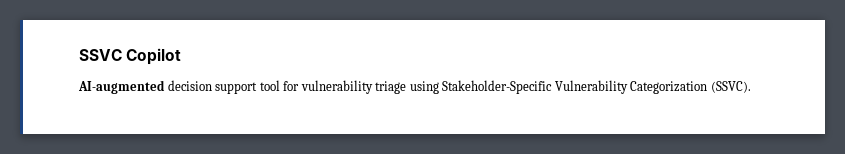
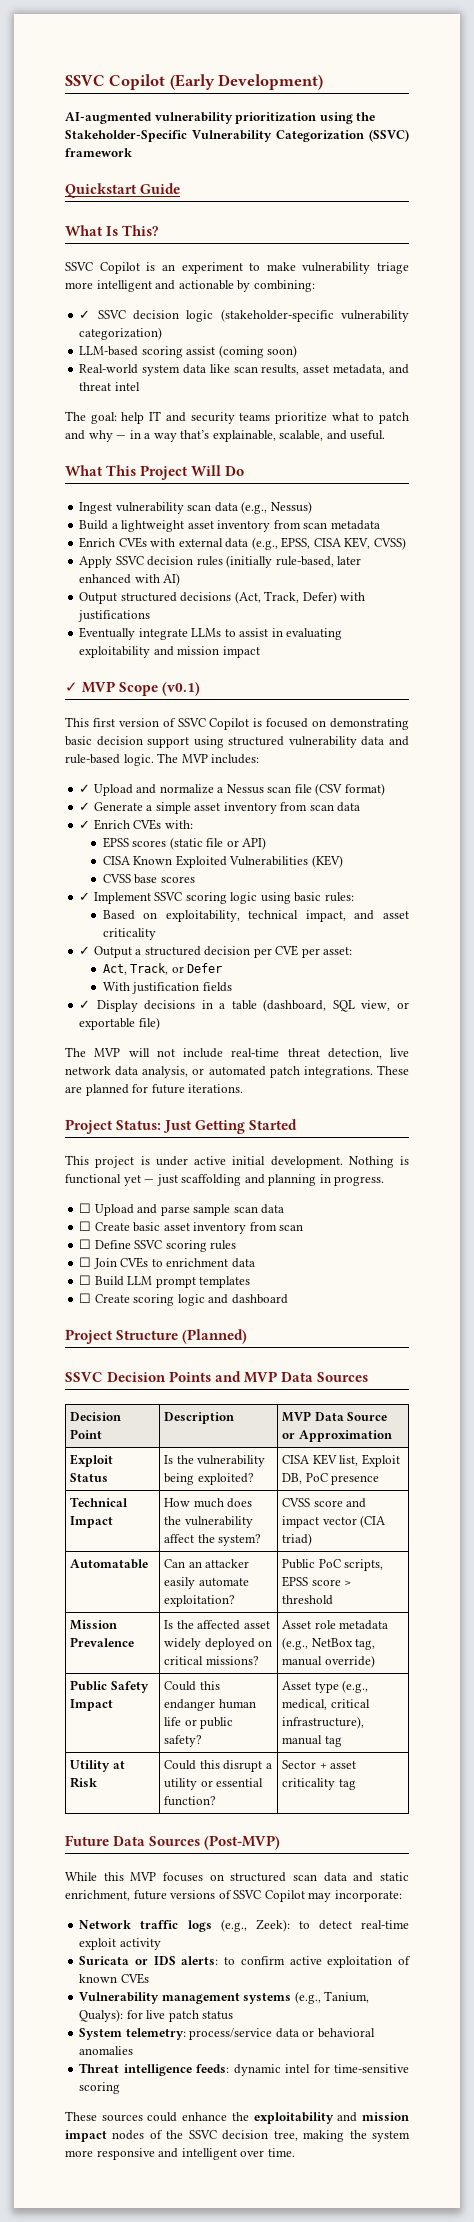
- SSVC Copilot
+ SSVC Copilot (Early Development)
- AI-augmented decision support tool for vulnerability triage using Stakeholder-Specific Vulnerability Categorization (SSVC).
+ AI-augmented vulnerability prioritization using the Stakeholder-Specific Vulnerability Categorization (SSVC) framework
+ Quickstart Guide
+ What Is This?
+ SSVC Copilot is an experiment to make vulnerability triage more intelligent and actionable by combining:
+ ✓ SSVC decision logic (stakeholder-specific vulnerability categorization)
+ LLM-based scoring assist (coming soon)
+ Real-world system data like scan results, asset metadata, and threat intel
+ The goal: help IT and security teams prioritize what to patch and why — in a way that’s explainable, scalable, and useful.
+ What This Project Will Do
+ Ingest vulnerability scan data (e.g., Nessus)
+ Build a lightweight asset inventory from scan metadata
+ Enrich CVEs with external data (e.g., EPSS, CISA KEV, CVSS)
+ Apply SSVC decision rules (initially rule-based, later enhanced with AI)
+ Output structured decisions (Act, Track, Defer) with justifications
+ Eventually integrate LLMs to assist in evaluating exploitability and mission impact
+ ✓ MVP Scope (v0.1)
+ This first version of SSVC Copilot is focused on demonstrating basic decision support using structured vulnerability data and rule-based logic. The MVP includes:
+ ✓ Upload and normalize a Nessus scan file (CSV format)
+ ✓ Generate a simple asset inventory from scan data
+ ✓ Enrich CVEs with:
+ EPSS scores (static file or API)
+ CISA Known Exploited Vulnerabilities (KEV)
+ CVSS base scores
+ ✓ Implement SSVC scoring logic using basic rules:
+ Based on exploitability, technical impact, and asset criticality
+ ✓ Output a structured decision per CVE per asset:
+ Act, Track, or Defer
+ With justification fields
+ ✓ Display decisions in a table (dashboard, SQL view, or exportable file)
+ The MVP will not include real-time threat detection, live network data analysis, or automated patch integrations. These are planned for future iterations.
+ Project Status: Just Getting Started
+ This project is under active initial development. Nothing is functional yet — just scaffolding and planning in progress.
+ ☐ Upload and parse sample scan data
+ ☐ Create basic asset inventory from scan
+ ☐ Define SSVC scoring rules
+ ☐ Join CVEs to enrichment data
+ ☐ Build LLM prompt templates
+ ☐ Create scoring logic and dashboard
+ Project Structure (Planned)
+ SSVC Decision Points and MVP Data Sources
+ Decision Point | Description | MVP Data Source or Approximation
+ Exploit Status | Is the vulnerability being exploited? | CISA KEV list, Exploit DB, PoC presence
+ Technical Impact | How much does the vulnerability affect the system? | CVSS score and impact vector (CIA triad)
+ Automatable | Can an attacker easily automate exploitation? | Public PoC scripts, EPSS score > threshold
+ Mission Prevalence | Is the affected asset widely deployed on critical missions? | Asset role metadata (e.g., NetBox tag, manual override)
+ Public Safety Impact | Could this endanger human life or public safety? | Asset type (e.g., medical, critical infrastructure), manual tag
+ Utility at Risk | Could this disrupt a utility or essential function? | Sector + asset criticality tag
+ Future Data Sources (Post-MVP)
+ While this MVP focuses on structured scan data and static enrichment, future versions of SSVC Copilot may incorporate:
+ Network traffic logs (e.g., Zeek): to detect real-time exploit activity
+ Suricata or IDS alerts: to confirm active exploitation of known CVEs
+ Vulnerability management systems (e.g., Tanium, Qualys): for live patch status
+ System telemetry: process/service data or behavioral anomalies
+ Threat intelligence feeds: dynamic intel for time-sensitive scoring
+ These sources could enhance the exploitability and mission impact nodes of the SSVC decision tree, making the system more responsive and intelligent over time.

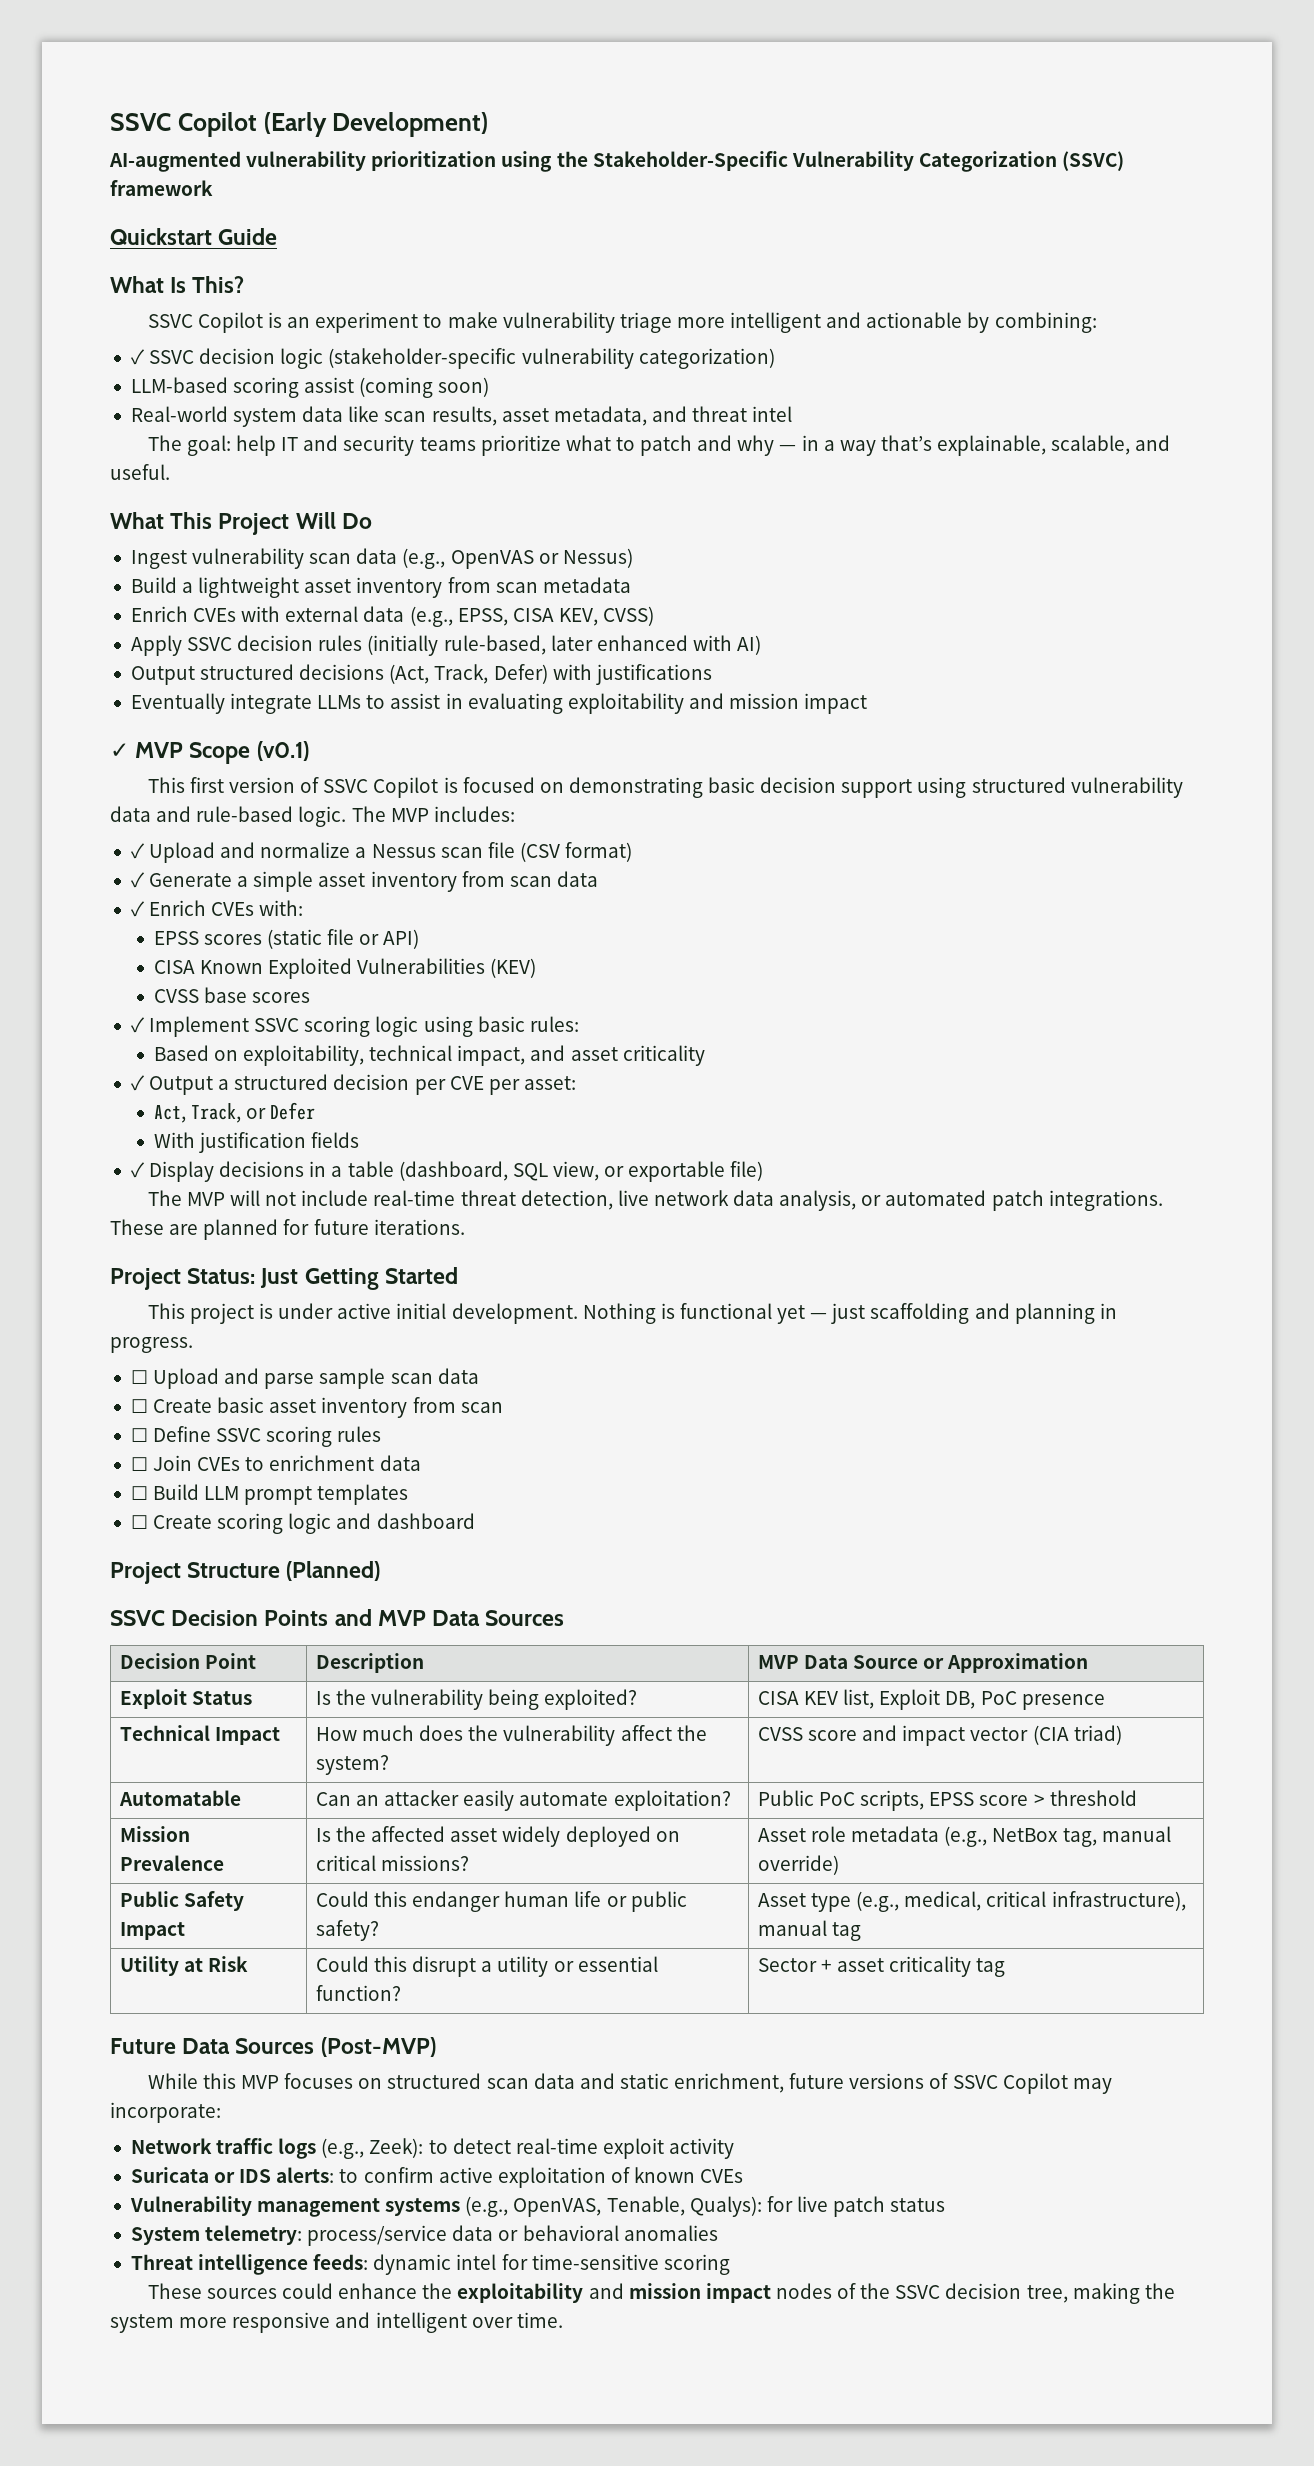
- Ingest vulnerability scan data (e.g., Nessus)
+ Ingest vulnerability scan data (e.g., OpenVAS or Nessus)
- Vulnerability management systems (e.g., Tanium, Qualys): for live patch status
+ Vulnerability management systems (e.g., OpenVAS, Tenable, Qualys): for live patch status

